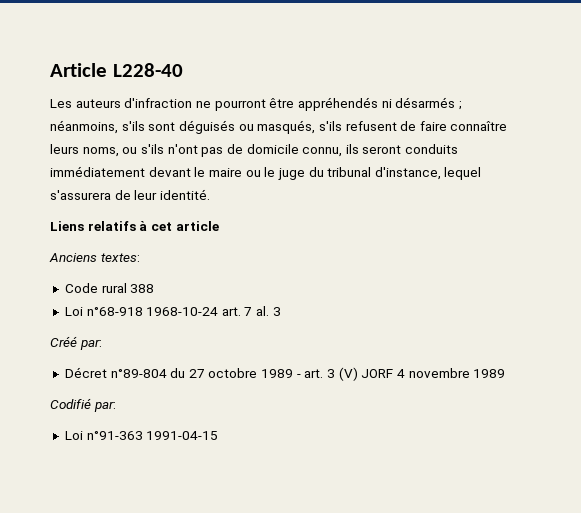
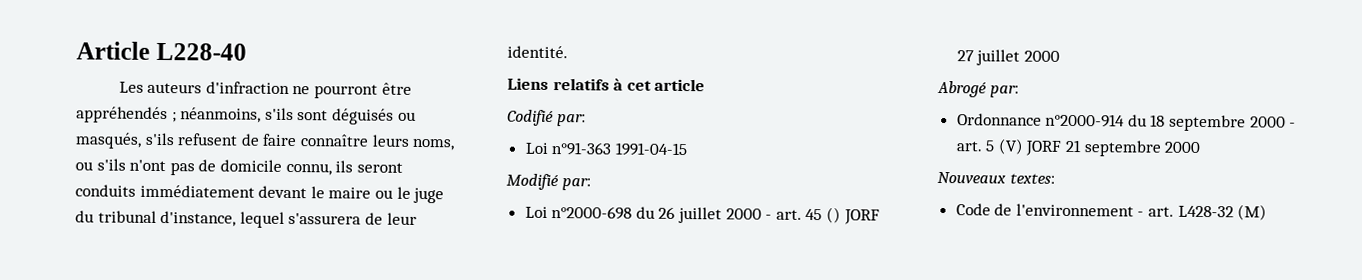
- Les auteurs d'infraction ne pourront être appréhendés ni désarmés ; néanmoins, s'ils sont déguisés ou masqués, s'ils refusent de faire connaître leurs noms, ou s'ils n'ont pas de domicile connu, ils seront conduits immédiatement devant le maire ou le juge du tribunal d'instance, lequel s'assurera de leur identité.
+ Les auteurs d'infraction ne pourront être appréhendés ; néanmoins, s'ils sont déguisés ou masqués, s'ils refusent de faire connaître leurs noms, ou s'ils n'ont pas de domicile connu, ils seront conduits immédiatement devant le maire ou le juge du tribunal d'instance, lequel s'assurera de leur identité.
- Anciens textes:
- Code rural 388
- Loi n°68-918 1968-10-24 art. 7 al. 3
- Créé par:
- Décret n°89-804 du 27 octobre 1989 - art. 3 (V) JORF 4 novembre 1989
+ Modifié par:
+ Loi n°2000-698 du 26 juillet 2000 - art. 45 () JORF 27 juillet 2000
+ Abrogé par:
+ Ordonnance n°2000-914 du 18 septembre 2000 - art. 5 (V) JORF 21 septembre 2000
+ Nouveaux textes:
+ Code de l'environnement - art. L428-32 (M)

